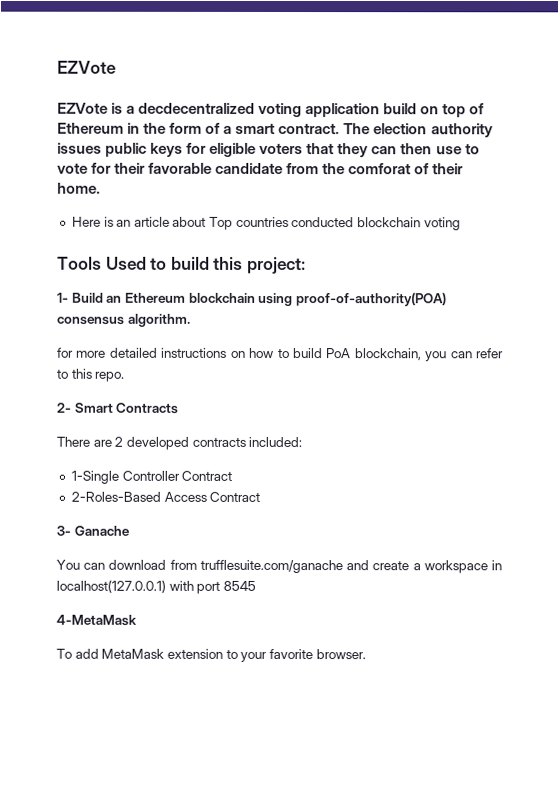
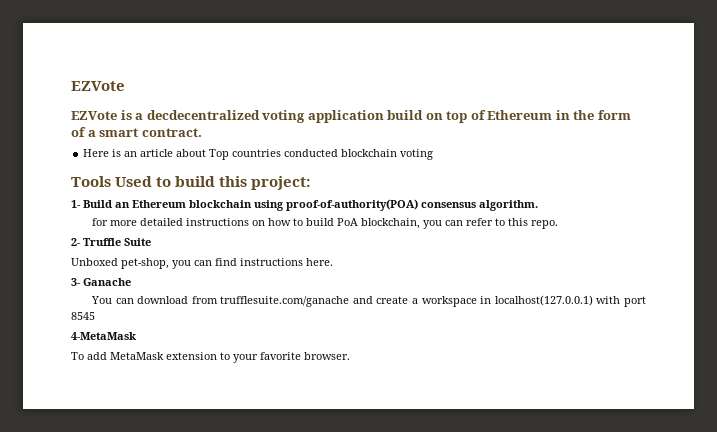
- The election authority issues public keys for eligible voters that they can then use to vote for their favorable candidate from the comforat of their home.
- 2- Smart Contracts
- There are 2 developed contracts included:
- 1-Single Controller Contract
- 2-Roles-Based Access Contract
+ 2- Truffle Suite
+ Unboxed pet-shop, you can find instructions here.

